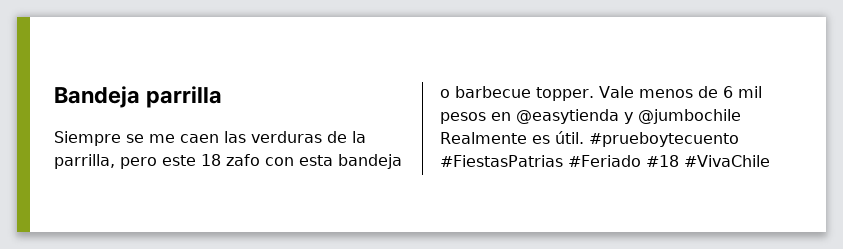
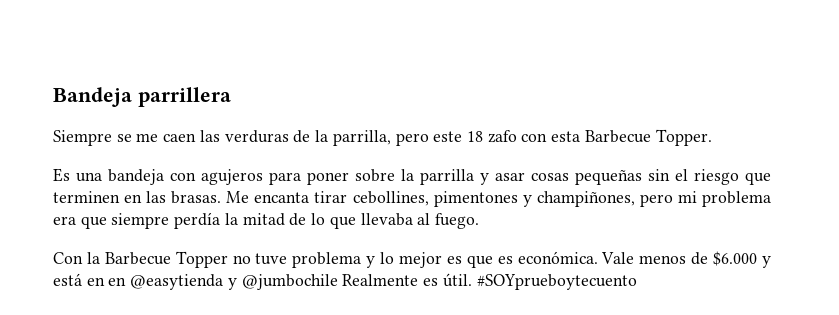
- Bandeja parrilla
+ Bandeja parrillera
- Siempre se me caen las verduras de la parrilla, pero este 18 zafo con esta bandeja o barbecue topper. Vale menos de 6 mil pesos en @easytienda y @jumbochile Realmente es útil.
+ Siempre se me caen las verduras de la parrilla, pero este 18 zafo con esta Barbecue Topper.
+ Es una bandeja con agujeros para poner sobre la parrilla y asar cosas pequeñas sin el riesgo que terminen en las brasas. Me encanta tirar cebollines, pimentones y champiñones, pero mi problema era que siempre perdía la mitad de lo que llevaba al fuego.
+ Con la Barbecue Topper no tuve problema y lo mejor es que es económica. Vale menos de $6.000 y está en en @easytienda y @jumbochile Realmente es útil.
- #prueboytecuento #FiestasPatrias #Feriado #18 #VivaChile
+ #SOYprueboytecuento

